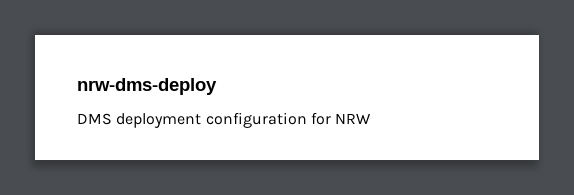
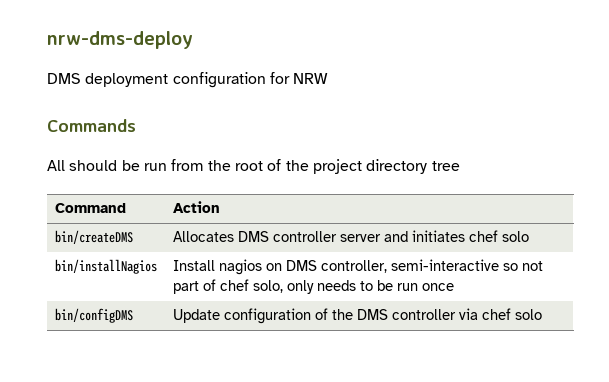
+ Commands
+ All should be run from the root of the project directory tree
+ Command | Action
+ bin/createDMS | Allocates DMS controller server and initiates chef solo
+ bin/installNagios | Install nagios on DMS controller, semi-interactive so not part of chef solo, only needs to be run once
+ bin/configDMS | Update configuration of the DMS controller via chef solo

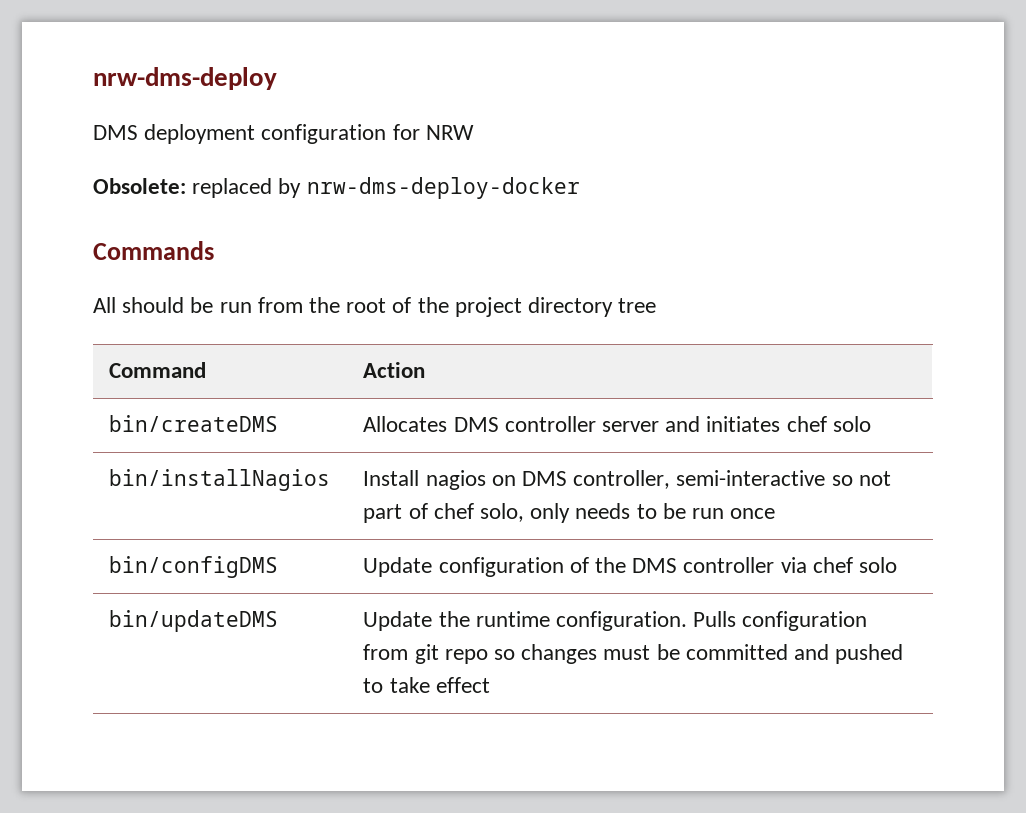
+ Obsolete: replaced by nrw-dms-deploy-docker
+ bin/updateDMS | Update the runtime configuration. Pulls configuration from git repo so changes must be committed and pushed to take effect

